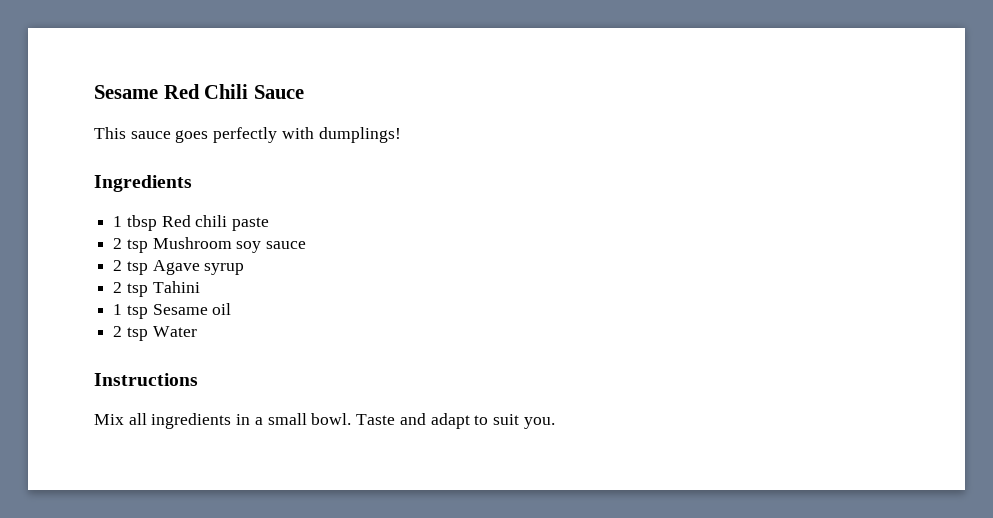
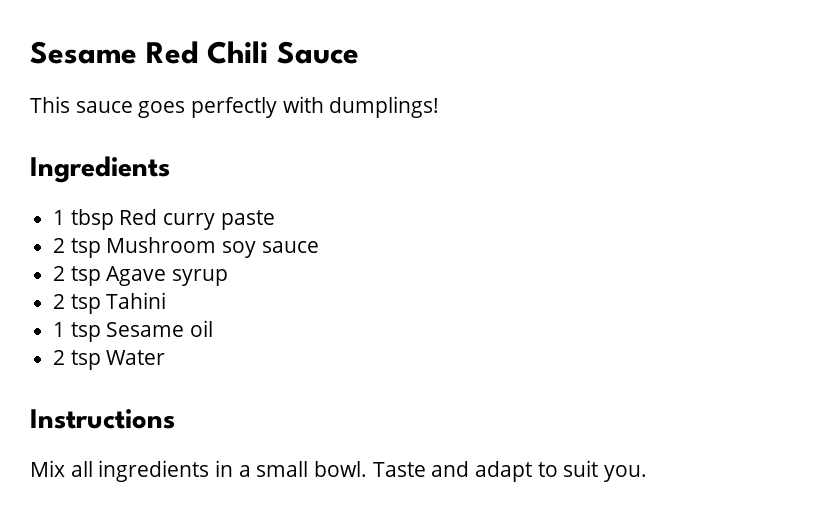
- 1 tbsp Red chili paste
+ 1 tbsp Red curry paste

